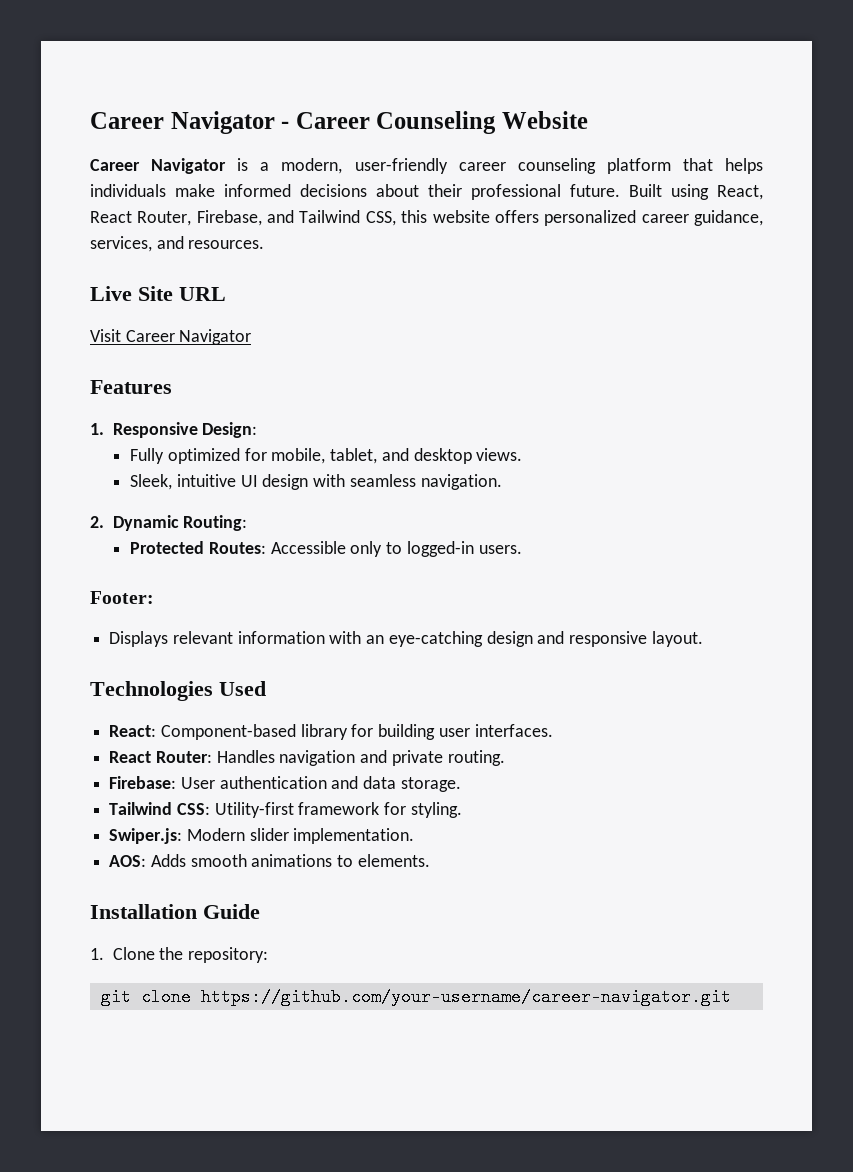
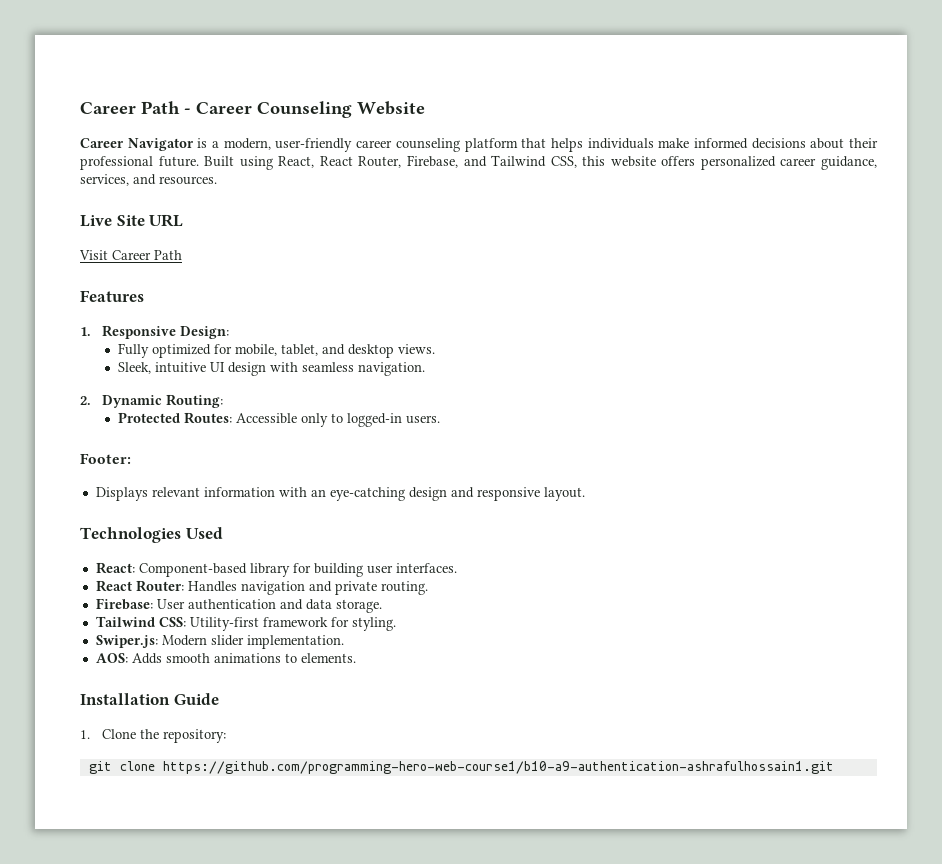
- Career Navigator - Career Counseling Website
+ Career Path - Career Counseling Website
- Visit Career Navigator
+ Visit Career Path
- git clone https://github.com/your-username/career-navigator.git
+ git clone https://github.com/programming-hero-web-course1/b10-a9-authentication-ashrafulhossain1.git

